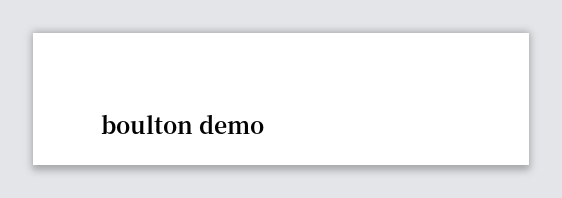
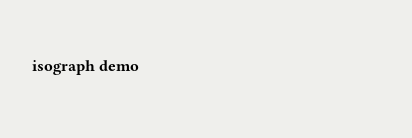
- boulton demo
+ isograph demo

